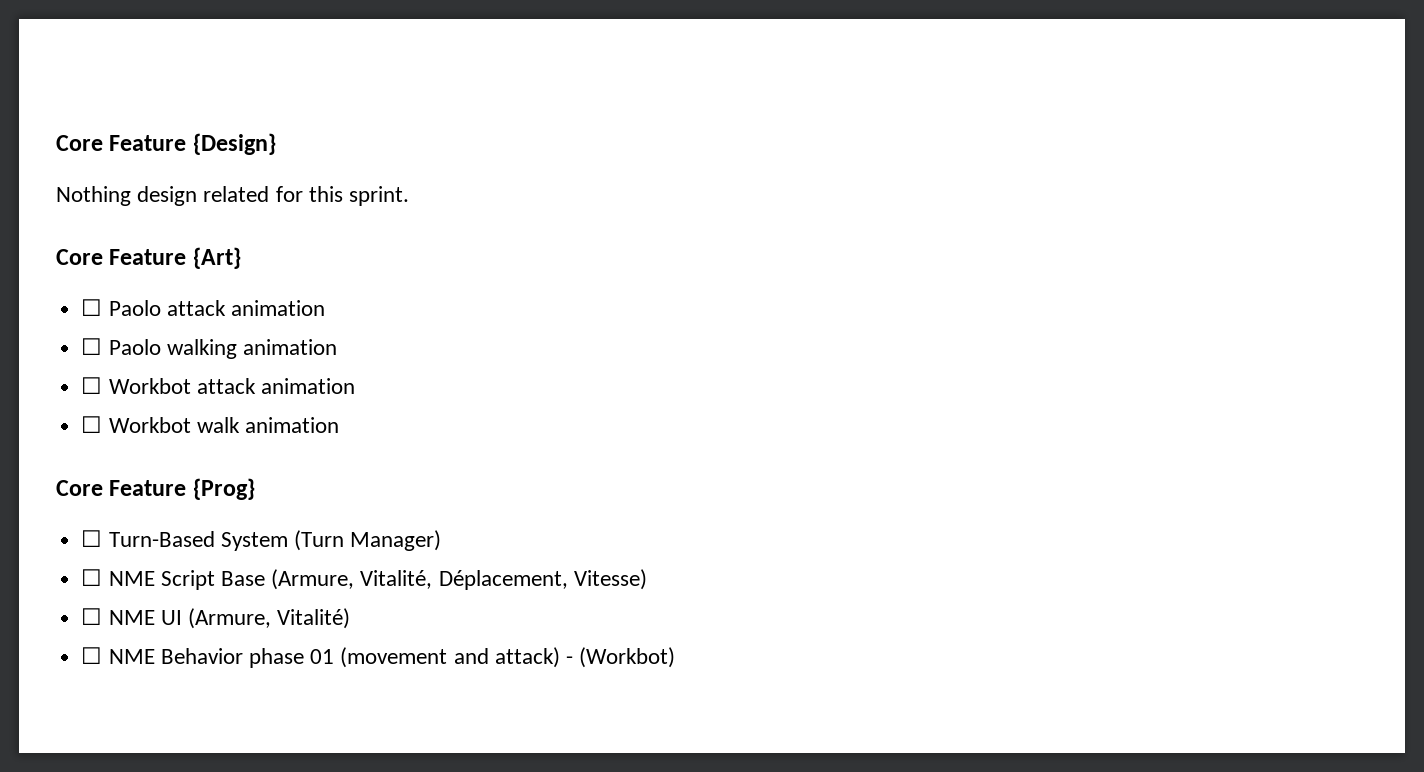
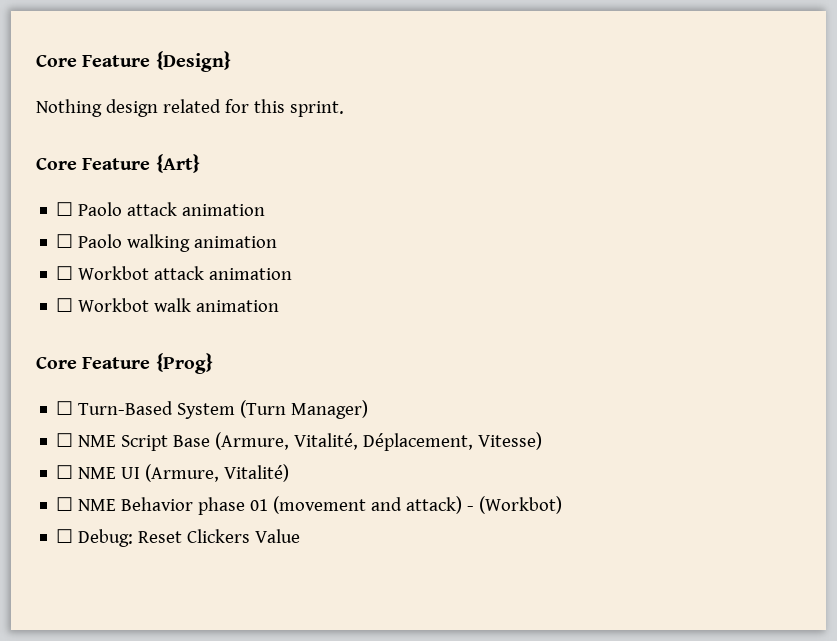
+ ☐ Debug: Reset Clickers Value

